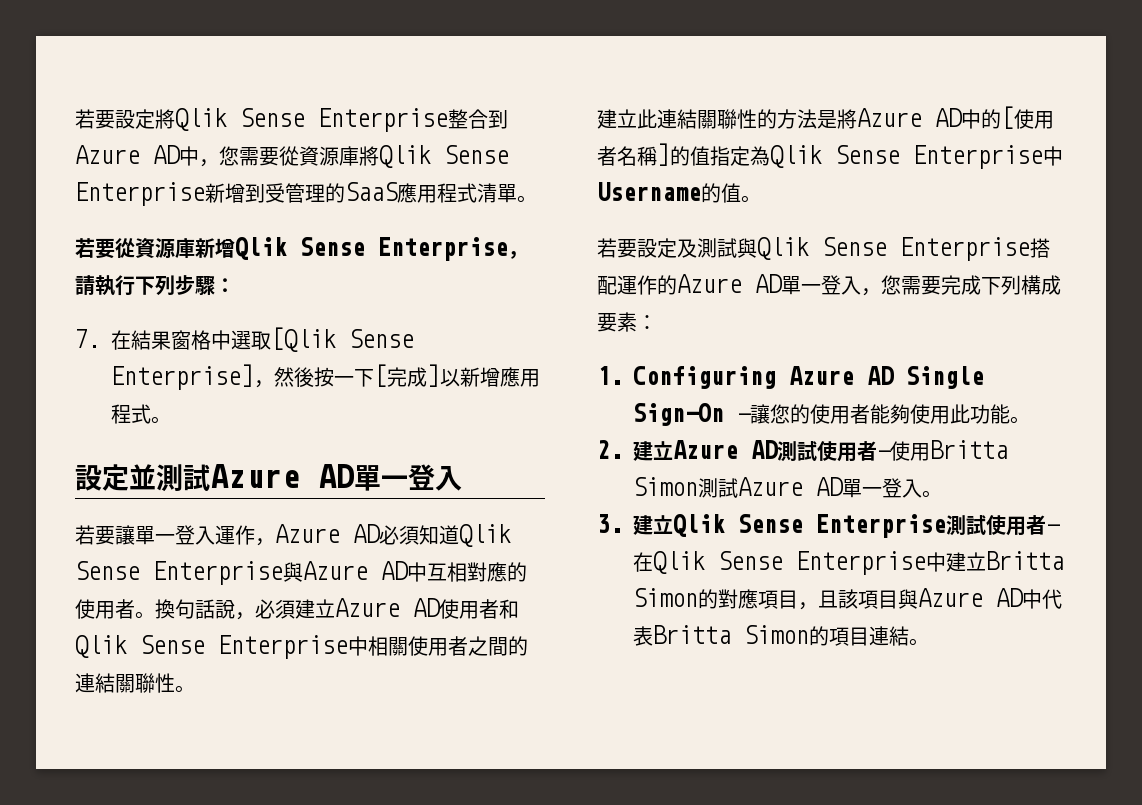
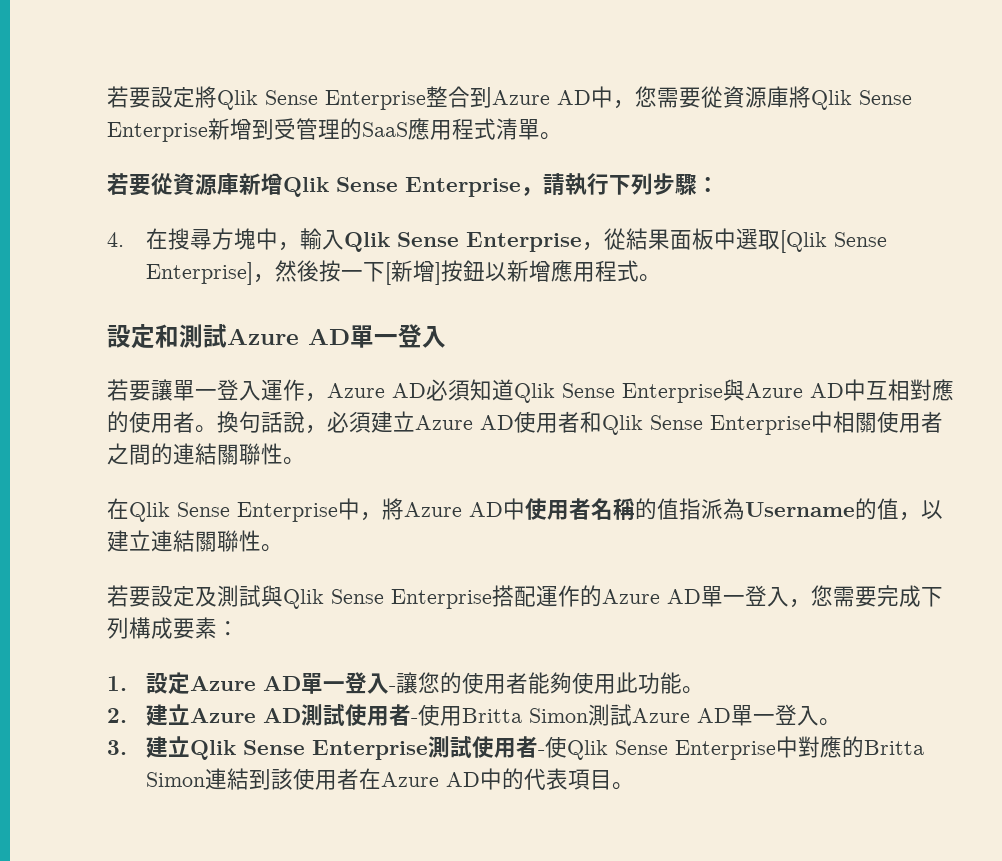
- 7.在結果窗格中選取[Qlik Sense Enterprise]，然後按一下[完成]以新增應用程式。
+ 4.在搜尋方塊中，輸入Qlik Sense Enterprise，從結果面板中選取[Qlik Sense Enterprise]，然後按一下[新增]按鈕以新增應用程式。
- 設定並測試Azure AD單一登入
+ 設定和測試Azure AD單一登入
- 建立此連結關聯性的方法是將Azure AD中的[使用者名稱]的值指定為Qlik Sense Enterprise中Username的值。
+ 在Qlik Sense Enterprise中，將Azure AD中使用者名稱的值指派為Username的值，以建立連結關聯性。
- 1. Configuring Azure AD Single Sign-On -讓您的使用者能夠使用此功能。
+ 1.設定Azure AD單一登入-讓您的使用者能夠使用此功能。
- 3.建立Qlik Sense Enterprise測試使用者-在Qlik Sense Enterprise中建立Britta Simon的對應項目，且該項目與Azure AD中代表Britta Simon的項目連結。
+ 3.建立Qlik Sense Enterprise測試使用者-使Qlik Sense Enterprise中對應的Britta Simon連結到該使用者在Azure AD中的代表項目。

